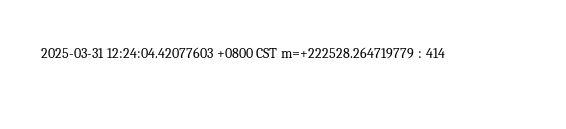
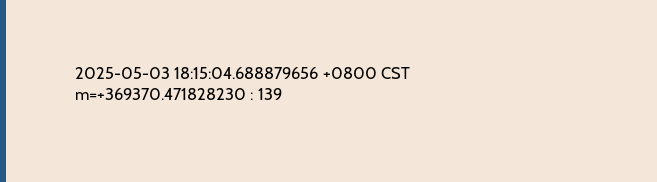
- 2025-03-31 12:24:04.42077603 +0800 CST m=+222528.264719779 : 414
+ 2025-05-03 18:15:04.688879656 +0800 CST m=+369370.471828230 : 139

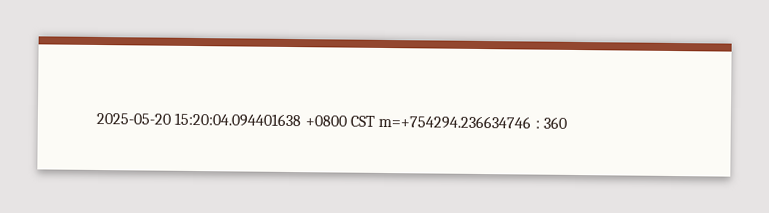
- 2025-05-03 18:15:04.688879656 +0800 CST m=+369370.471828230 : 139
+ 2025-05-20 15:20:04.094401638 +0800 CST m=+754294.236634746 : 360

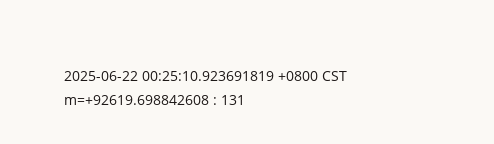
- 2025-05-20 15:20:04.094401638 +0800 CST m=+754294.236634746 : 360
+ 2025-06-22 00:25:10.923691819 +0800 CST m=+92619.698842608 : 131

